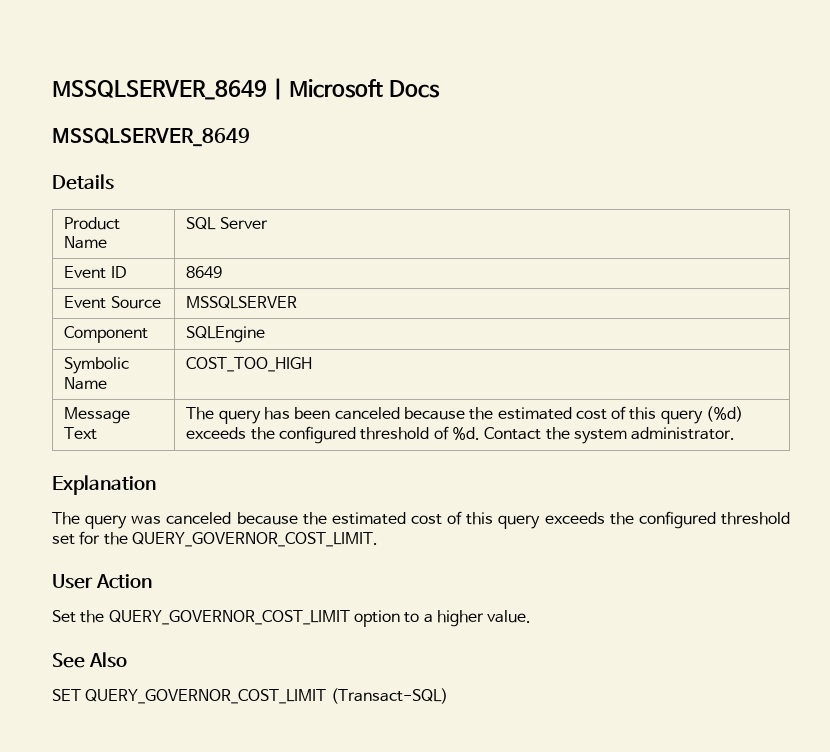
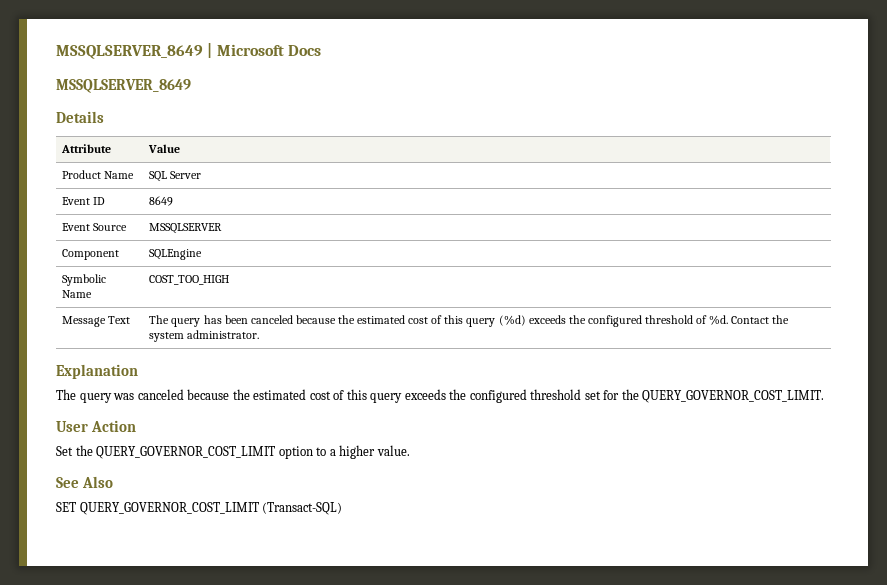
+ Attribute | Value

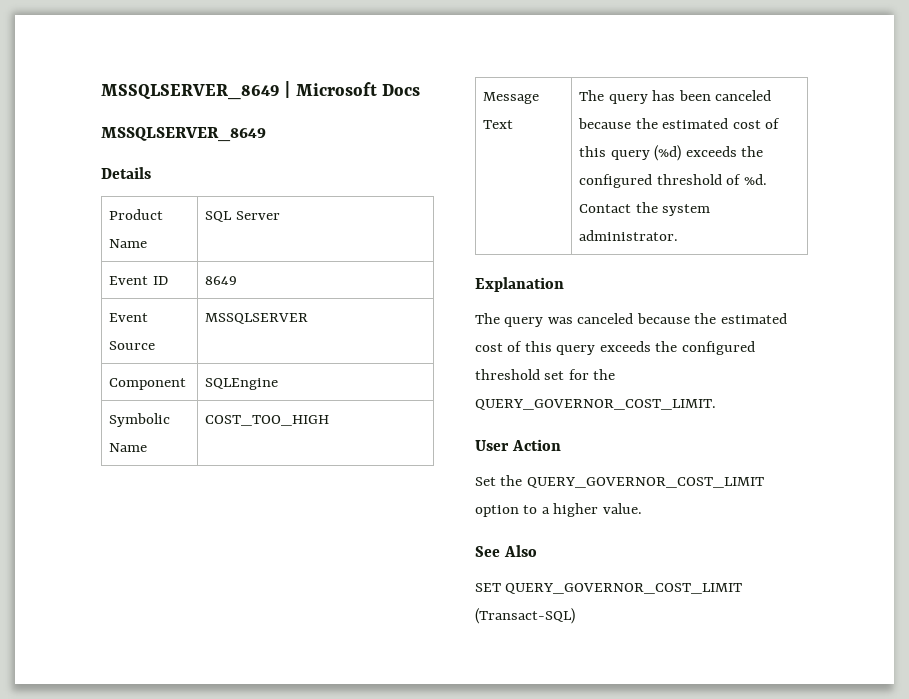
- Attribute | Value

